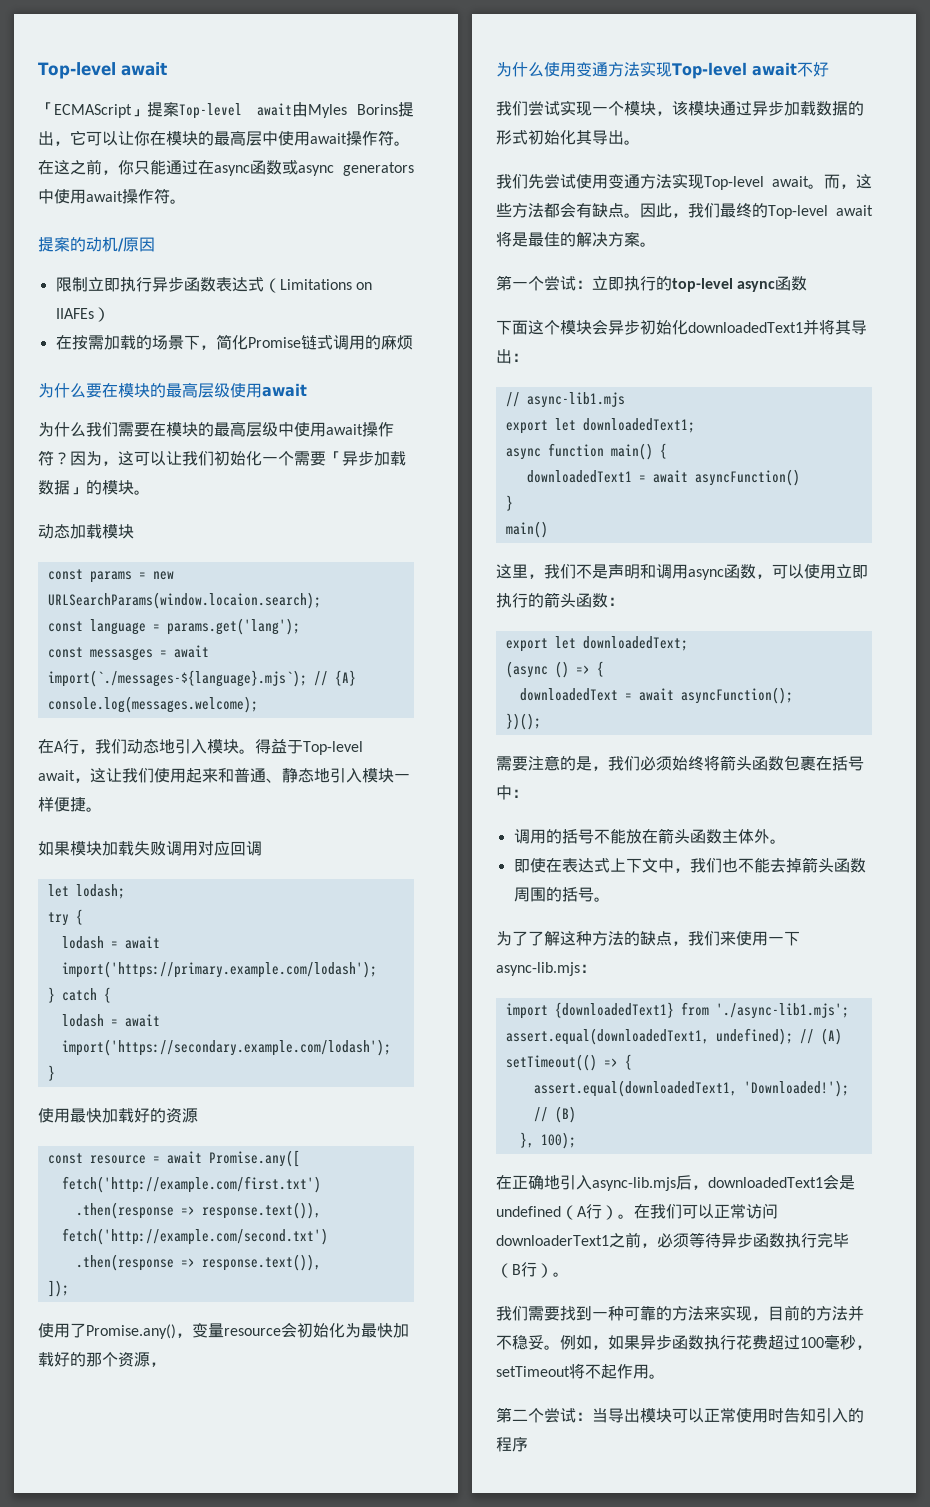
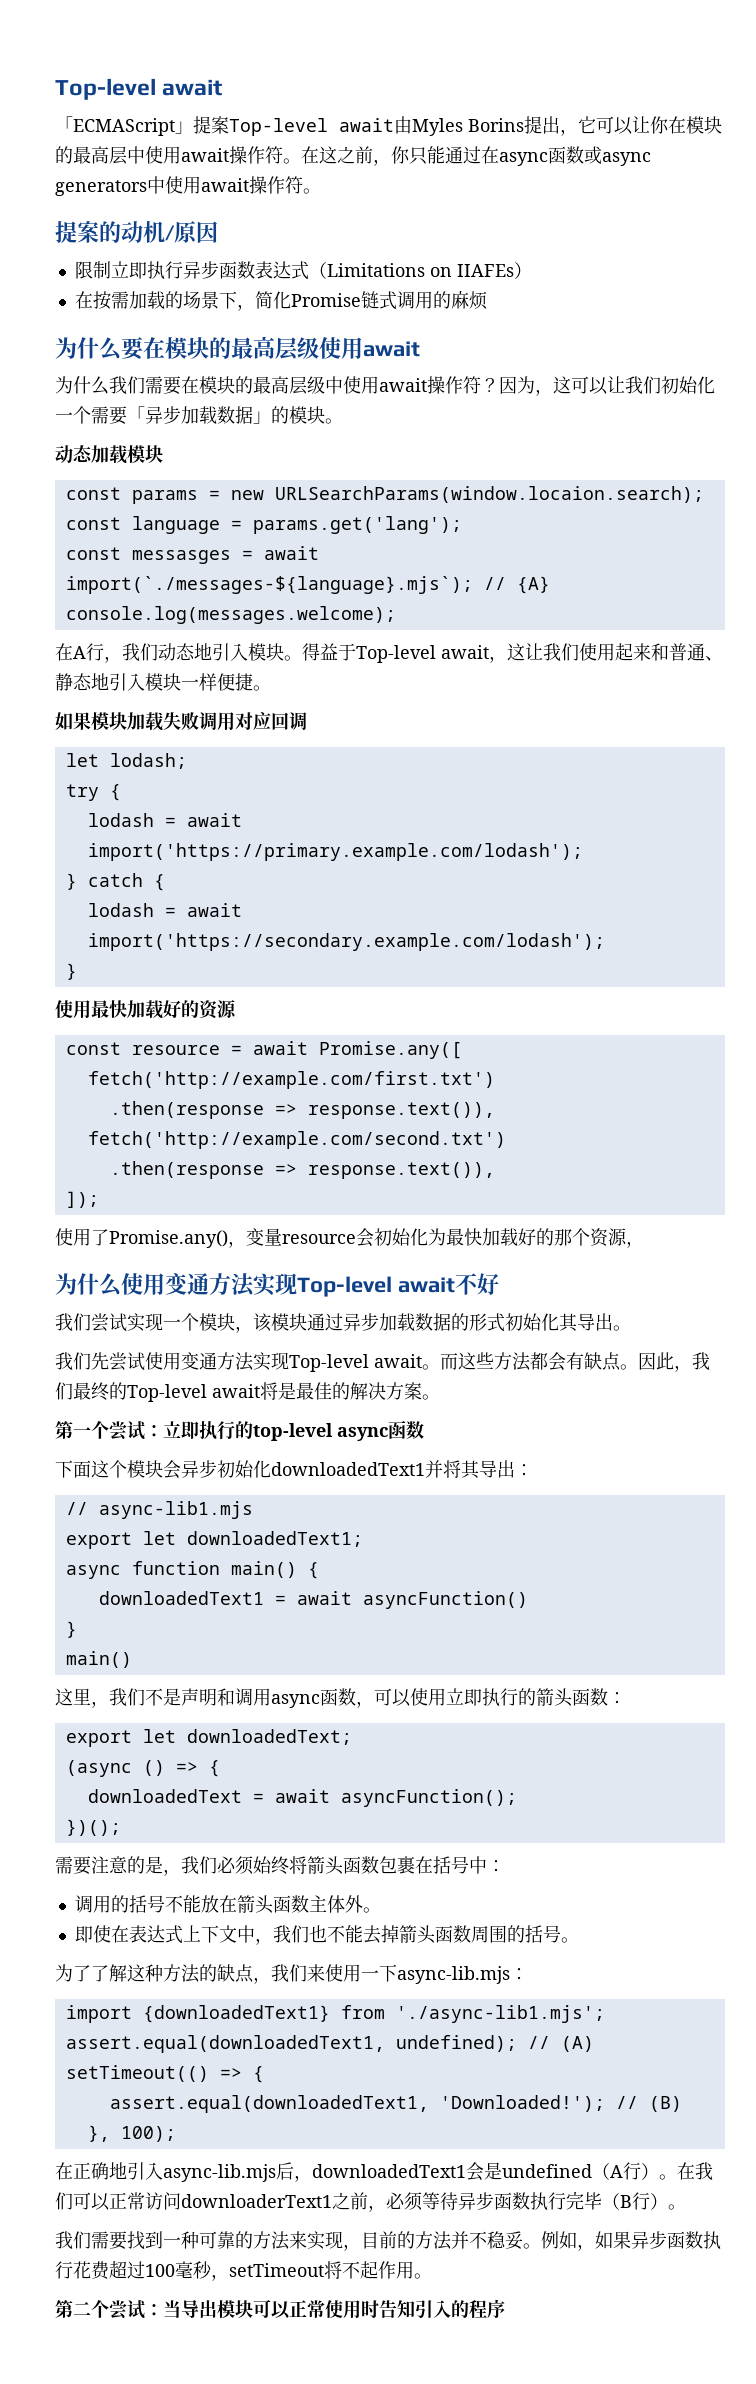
- 而，这些方法都会有缺点。
+ 而这些方法都会有缺点。

